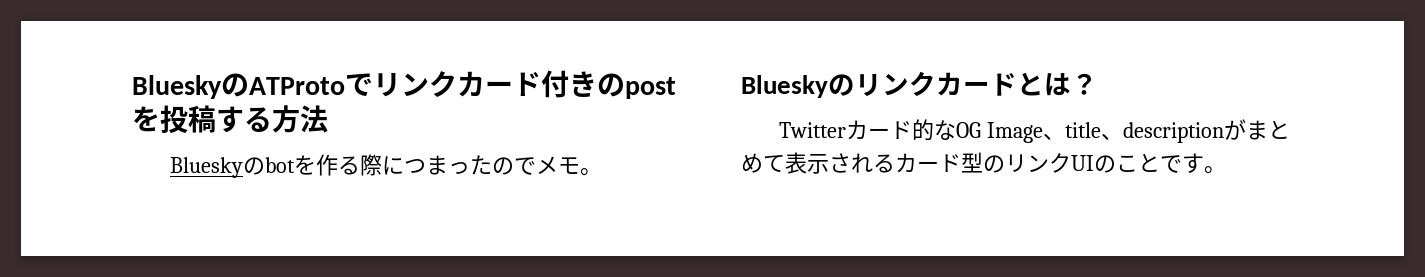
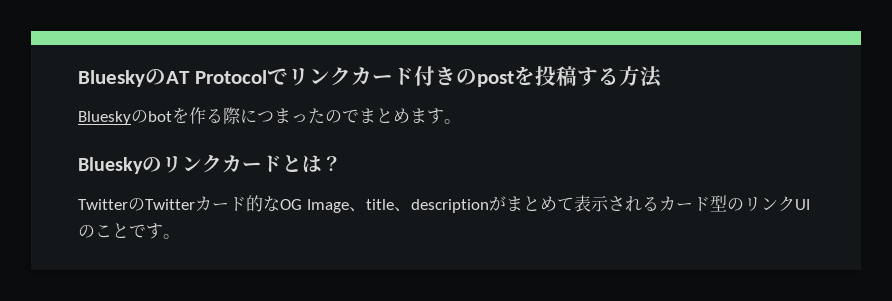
- BlueskyのATProtoでリンクカード付きのpostを投稿する方法
+ BlueskyのAT Protocolでリンクカード付きのpostを投稿する方法
- Blueskyのbotを作る際につまったのでメモ。
+ Blueskyのbotを作る際につまったのでまとめます。
- Twitterカード的なOG Image、title、descriptionがまとめて表示されるカード型のリンクUIのことです。
+ TwitterのTwitterカード的なOG Image、title、descriptionがまとめて表示されるカード型のリンクUIのことです。

